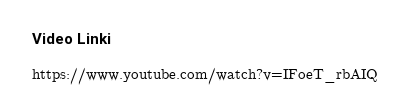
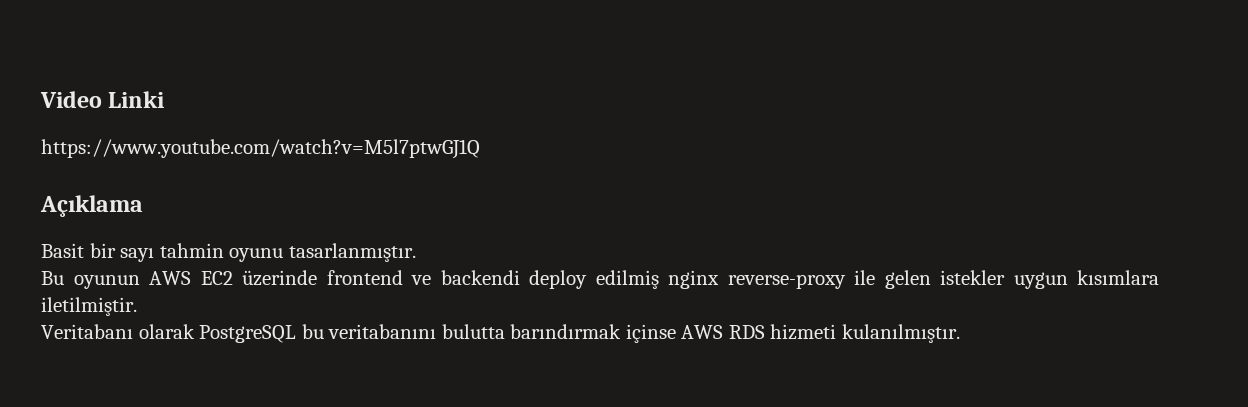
- https://www.youtube.com/watch?v=IFoeT_rbAIQ
+ https://www.youtube.com/watch?v=M5l7ptwGJ1Q
+ Açıklama
+ Basit bir sayı tahmin oyunu tasarlanmıştır.
+ Bu oyunun AWS EC2 üzerinde frontend ve backendi deploy edilmiş nginx reverse-proxy ile gelen istekler uygun kısımlara iletilmiştir.
+ Veritabanı olarak PostgreSQL bu veritabanını bulutta barındırmak içinse AWS RDS hizmeti kulanılmıştır.

